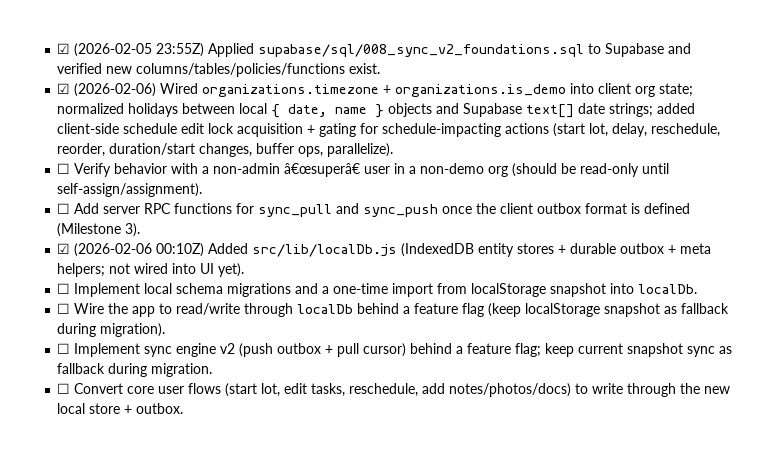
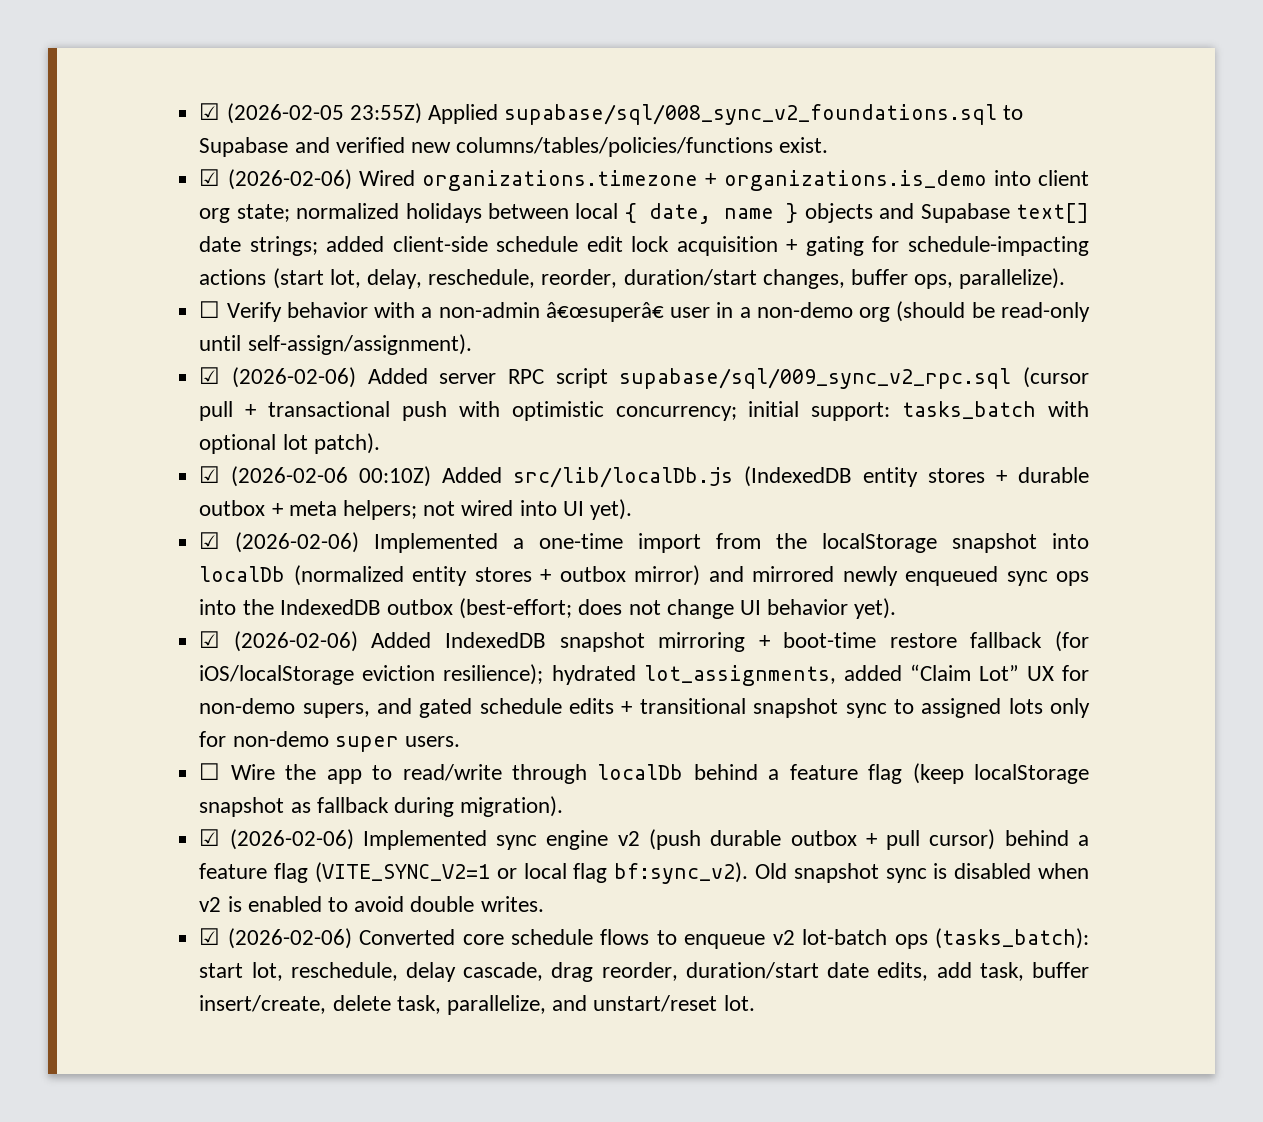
- ☐ Add server RPC functions for sync_pull and sync_push once the client outbox format is defined (Milestone 3).
+ ☑ (2026-02-06) Added server RPC script supabase/sql/009_sync_v2_rpc.sql (cursor pull + transactional push with optimistic concurrency; initial support: tasks_batch with optional lot patch).
- ☐ Implement local schema migrations and a one-time import from localStorage snapshot into localDb.
+ ☑ (2026-02-06) Implemented a one-time import from the localStorage snapshot into localDb (normalized entity stores + outbox mirror) and mirrored newly enqueued sync ops into the IndexedDB outbox (best-effort; does not change UI behavior yet).
+ ☑ (2026-02-06) Added IndexedDB snapshot mirroring + boot-time restore fallback (for iOS/localStorage eviction resilience); hydrated lot_assignments, added “Claim Lot” UX for non-demo supers, and gated schedule edits + transitional snapshot sync to assigned lots only for non-demo super users.
- ☐ Implement sync engine v2 (push outbox + pull cursor) behind a feature flag; keep current snapshot sync as fallback during migration.
- ☐ Convert core user flows (start lot, edit tasks, reschedule, add notes/photos/docs) to write through the new local store + outbox.
+ ☑ (2026-02-06) Implemented sync engine v2 (push durable outbox + pull cursor) behind a feature flag (VITE_SYNC_V2=1 or local flag bf:sync_v2). Old snapshot sync is disabled when v2 is enabled to avoid double writes.
+ ☑ (2026-02-06) Converted core schedule flows to enqueue v2 lot-batch ops (tasks_batch): start lot, reschedule, delay cascade, drag reorder, duration/start date edits, add task, buffer insert/create, delete task, parallelize, and unstart/reset lot.

